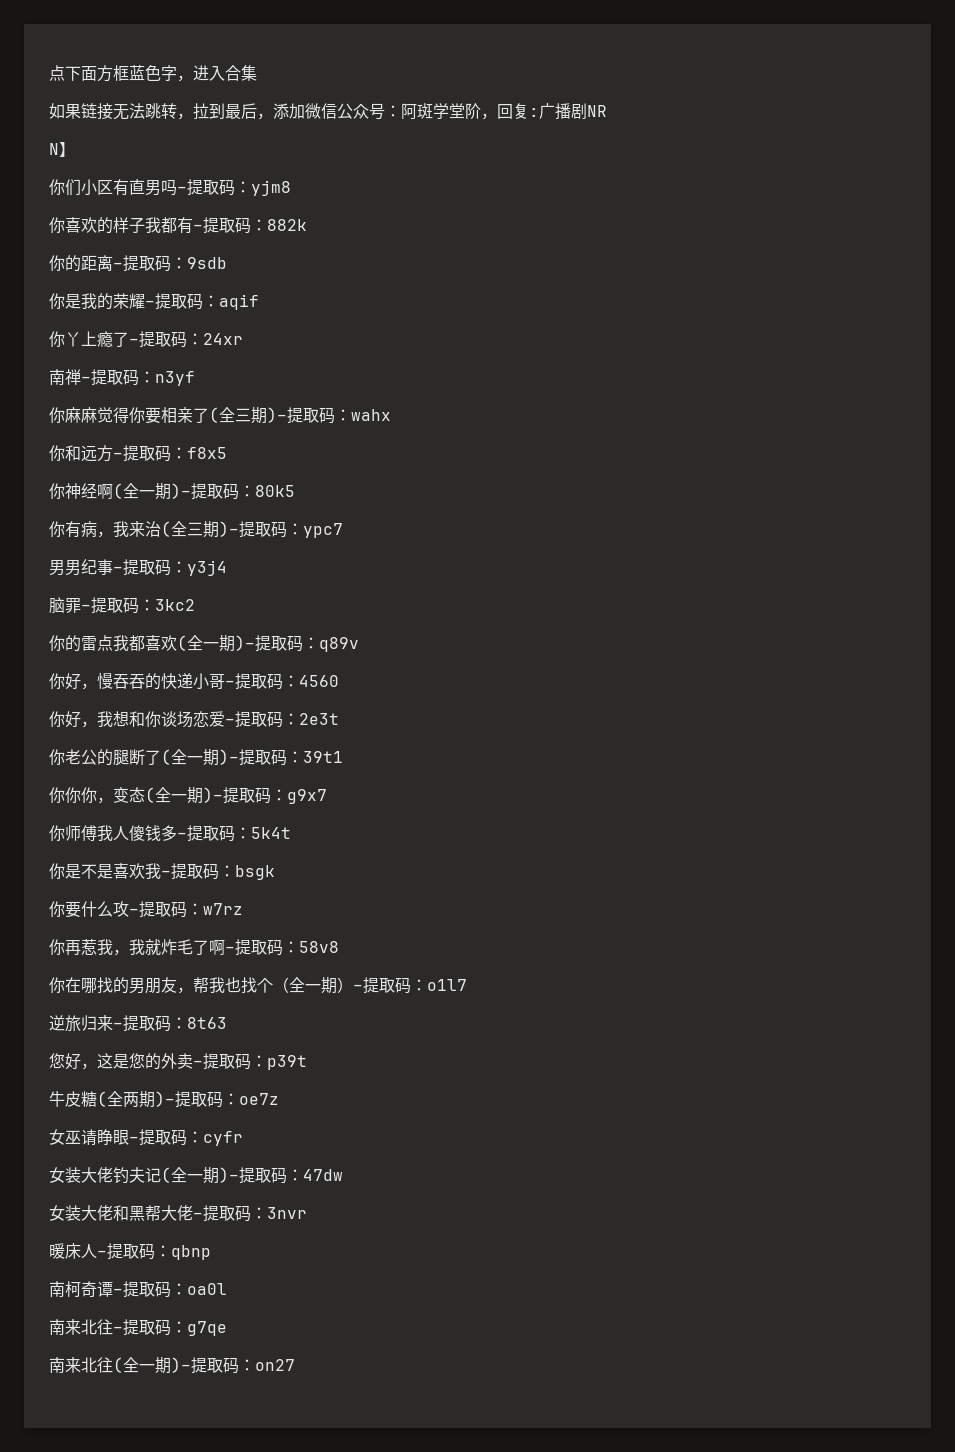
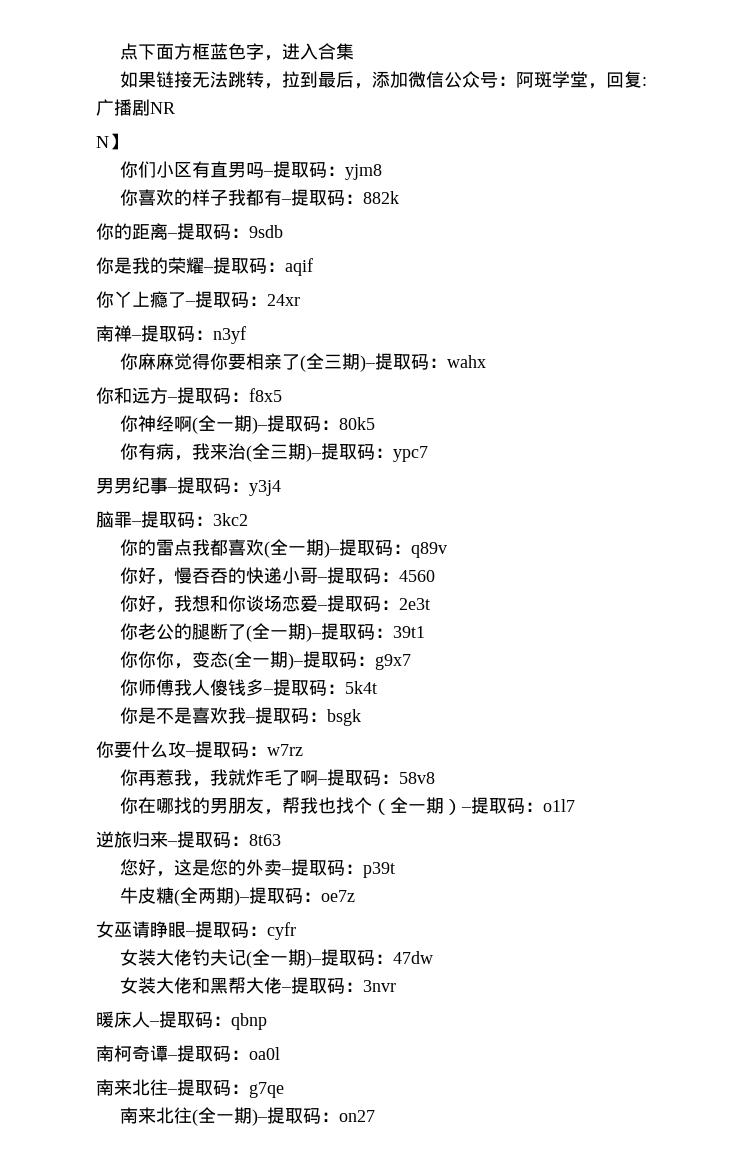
- 如果链接无法跳转，拉到最后，添加微信公众号：阿斑学堂阶，回复:广播剧NR
+ 如果链接无法跳转，拉到最后，添加微信公众号：阿斑学堂，回复:广播剧NR

